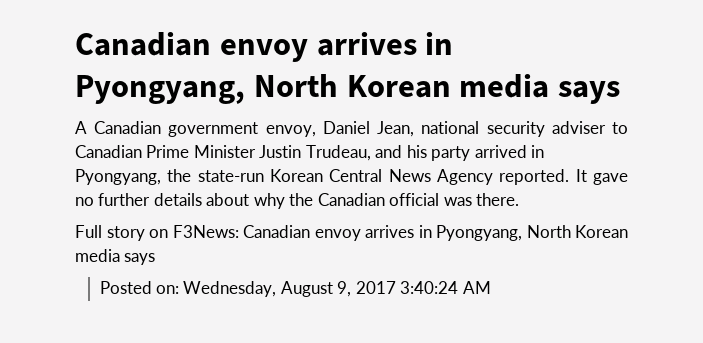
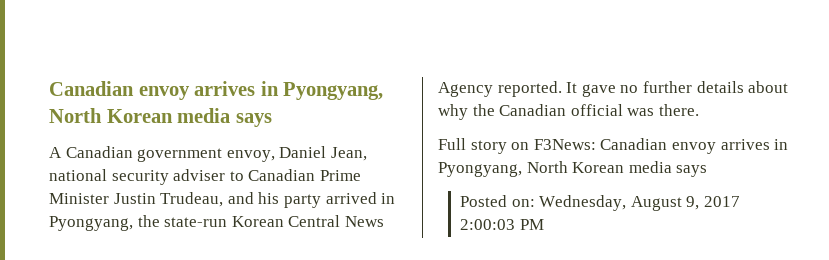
- Posted on: Wednesday, August 9, 2017 3:40:24 AM
+ Posted on: Wednesday, August 9, 2017 2:00:03 PM

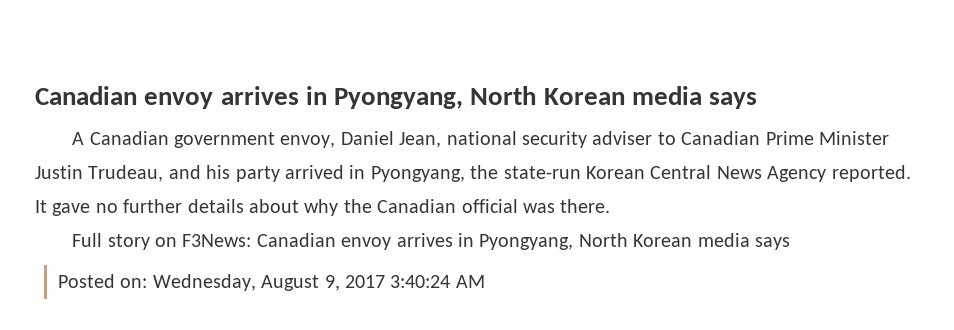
- Posted on: Wednesday, August 9, 2017 2:00:03 PM
+ Posted on: Wednesday, August 9, 2017 3:40:24 AM

